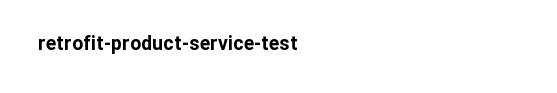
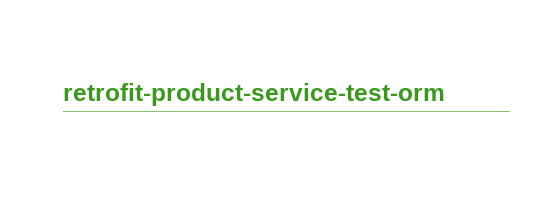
- retrofit-product-service-test
+ retrofit-product-service-test-orm

